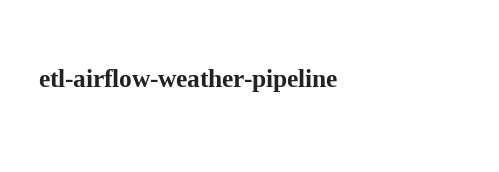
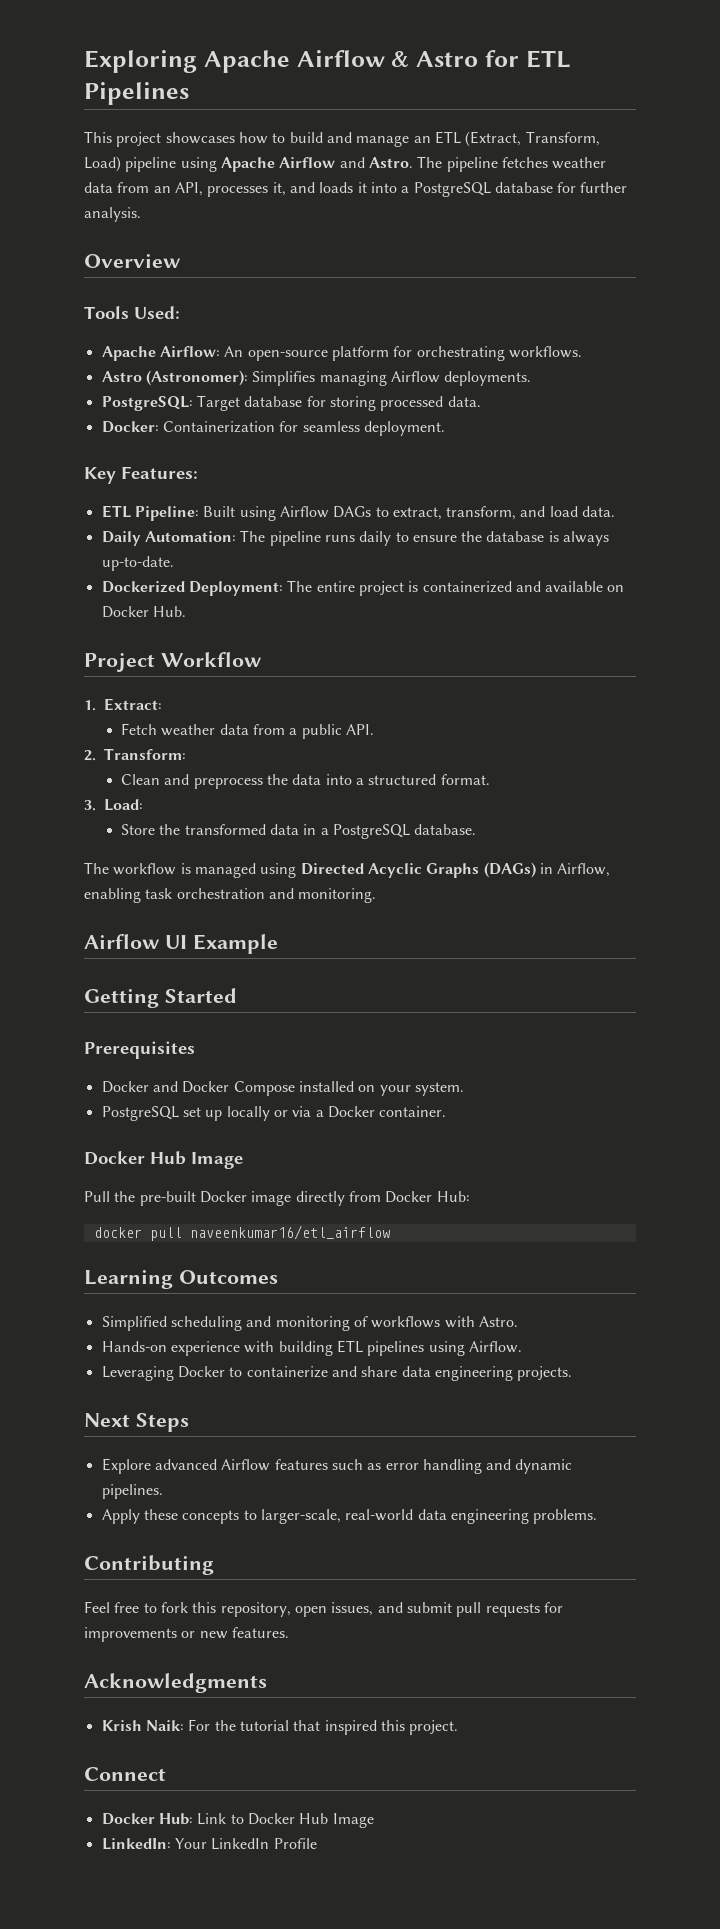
- etl-airflow-weather-pipeline
+ Exploring Apache Airflow & Astro for ETL Pipelines
+ This project showcases how to build and manage an ETL (Extract, Transform, Load) pipeline using Apache Airflow and Astro. The pipeline fetches weather data from an API, processes it, and loads it into a PostgreSQL database for further analysis.
+ Overview
+ Tools Used:
+ Apache Airflow: An open-source platform for orchestrating workflows.
+ Astro (Astronomer): Simplifies managing Airflow deployments.
+ PostgreSQL: Target database for storing processed data.
+ Docker: Containerization for seamless deployment.
+ Key Features:
+ ETL Pipeline: Built using Airflow DAGs to extract, transform, and load data.
+ Daily Automation: The pipeline runs daily to ensure the database is always up-to-date.
+ Dockerized Deployment: The entire project is containerized and available on Docker Hub.
+ Project Workflow
+ 1. Extract:
+ Fetch weather data from a public API.
+ 2. Transform:
+ Clean and preprocess the data into a structured format.
+ 3. Load:
+ Store the transformed data in a PostgreSQL database.
+ The workflow is managed using Directed Acyclic Graphs (DAGs) in Airflow, enabling task orchestration and monitoring.
+ Airflow UI Example
+ Getting Started
+ Prerequisites
+ Docker and Docker Compose installed on your system.
+ PostgreSQL set up locally or via a Docker container.
+ Docker Hub Image
+ Pull the pre-built Docker image directly from Docker Hub:
+ docker pull naveenkumar16/etl_airflow
+ Learning Outcomes
+ Simplified scheduling and monitoring of workflows with Astro.
+ Hands-on experience with building ETL pipelines using Airflow.
+ Leveraging Docker to containerize and share data engineering projects.
+ Next Steps
+ Explore advanced Airflow features such as error handling and dynamic pipelines.
+ Apply these concepts to larger-scale, real-world data engineering problems.
+ Contributing
+ Feel free to fork this repository, open issues, and submit pull requests for improvements or new features.
+ Acknowledgments
+ Krish Naik: For the tutorial that inspired this project.
+ Connect
+ Docker Hub: Link to Docker Hub Image
+ LinkedIn: Your LinkedIn Profile

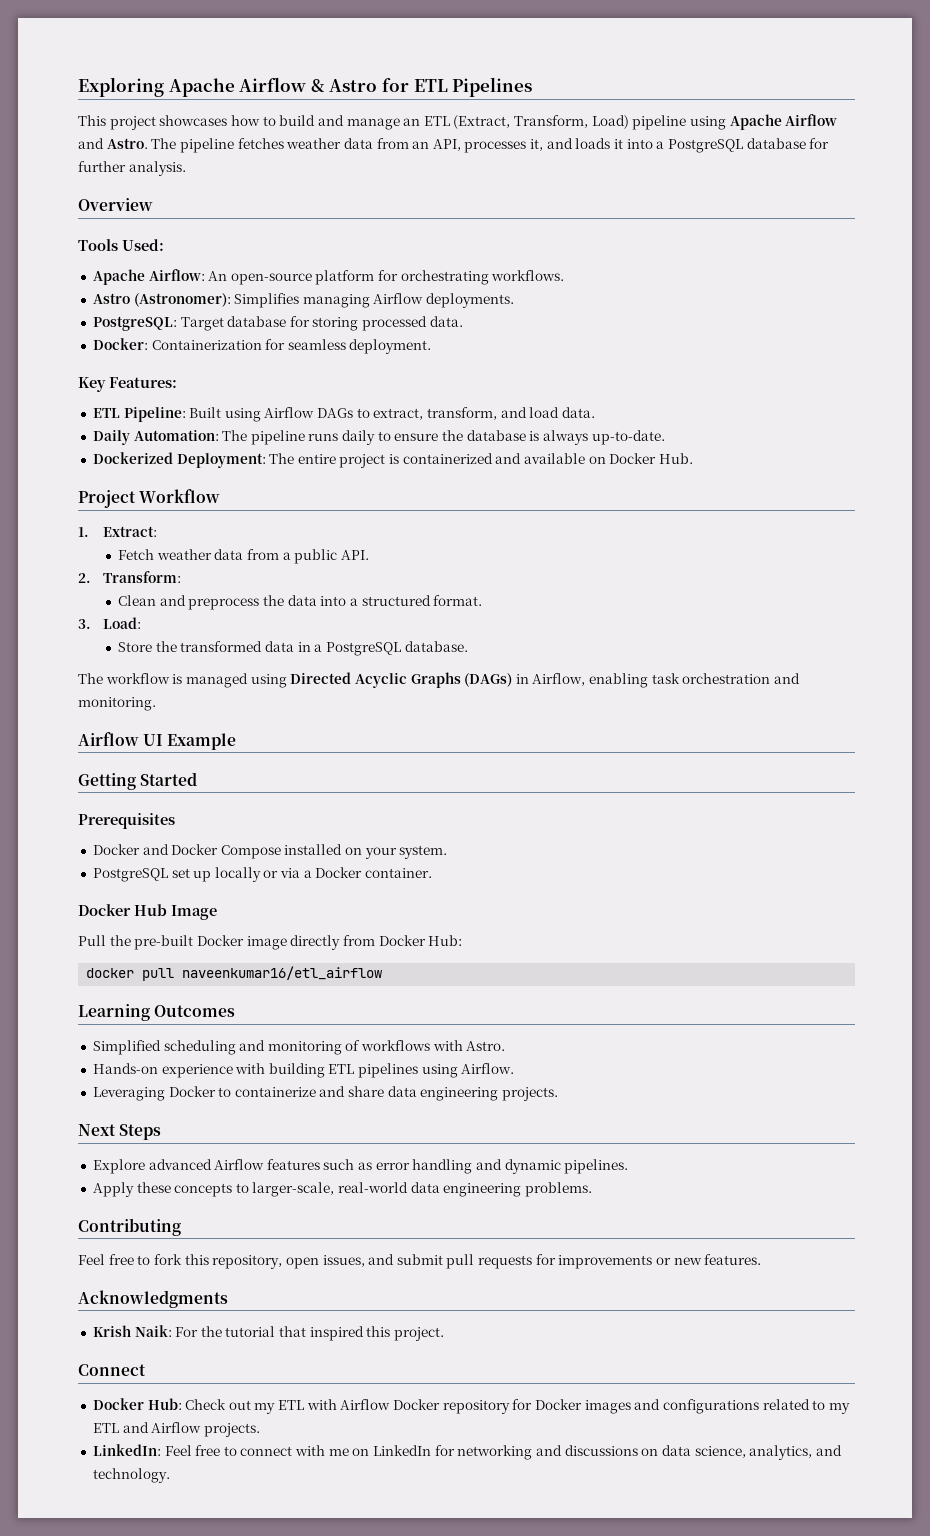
- Docker Hub: Link to Docker Hub Image
- LinkedIn: Your LinkedIn Profile
+ Docker Hub: Check out my ETL with Airflow Docker repository for Docker images and configurations related to my ETL and Airflow projects.
+ LinkedIn: Feel free to connect with me on LinkedIn for networking and discussions on data science, analytics, and technology.

